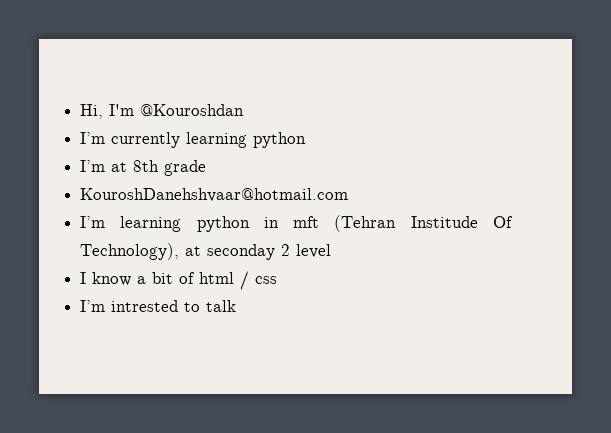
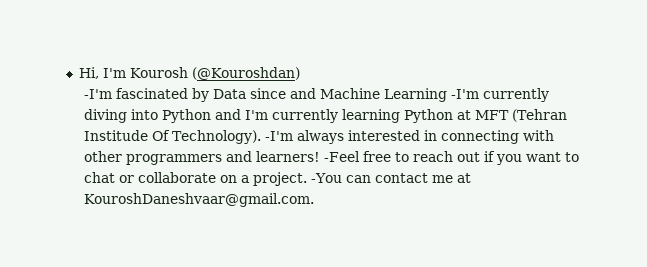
- Hi, I'm @Kouroshdan
- I’m currently learning python
- I’m at 8th grade
- KouroshDanehshvaar@hotmail.com
- I’m learning python in mft (Tehran Institude Of Technology), at seconday 2 level
- I know a bit of html / css
- I’m intrested to talk
+ Hi, I'm Kourosh (@Kouroshdan)
+ -I'm fascinated by Data since and Machine Learning -I'm currently diving into Python and I'm currently learning Python at MFT (Tehran Institude Of Technology). -I'm always interested in connecting with other programmers and learners! -Feel free to reach out if you want to chat or collaborate on a project. -You can contact me at KouroshDaneshvaar@gmail.com.

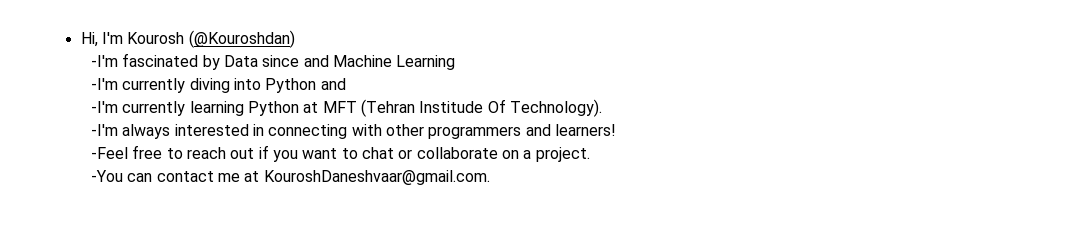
- -I'm fascinated by Data since and Machine Learning -I'm currently diving into Python and I'm currently learning Python at MFT (Tehran Institude Of Technology). -I'm always interested in connecting with other programmers and learners! -Feel free to reach out if you want to chat or collaborate on a project. -You can contact me at KouroshDaneshvaar@gmail.com.
+ -I'm fascinated by Data since and Machine Learning
+ -I'm currently diving into Python and
+ -I'm currently learning Python at MFT (Tehran Institude Of Technology).
+ -I'm always interested in connecting with other programmers and learners!
+ -Feel free to reach out if you want to chat or collaborate on a project.
+ -You can contact me at KouroshDaneshvaar@gmail.com.

